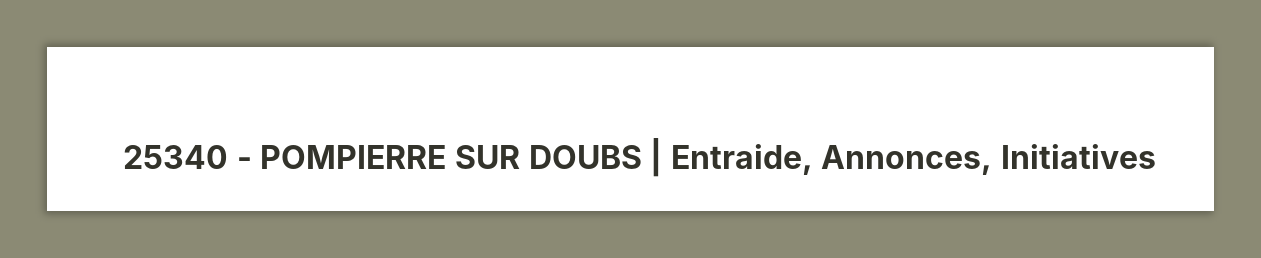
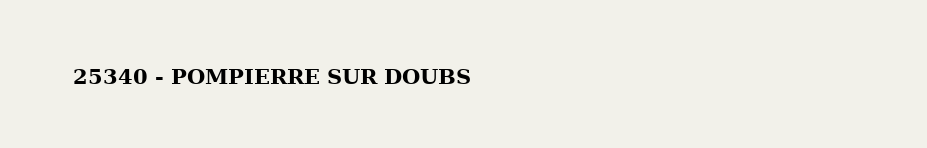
- 25340 - POMPIERRE SUR DOUBS | Entraide, Annonces, Initiatives
+ 25340 - POMPIERRE SUR DOUBS

